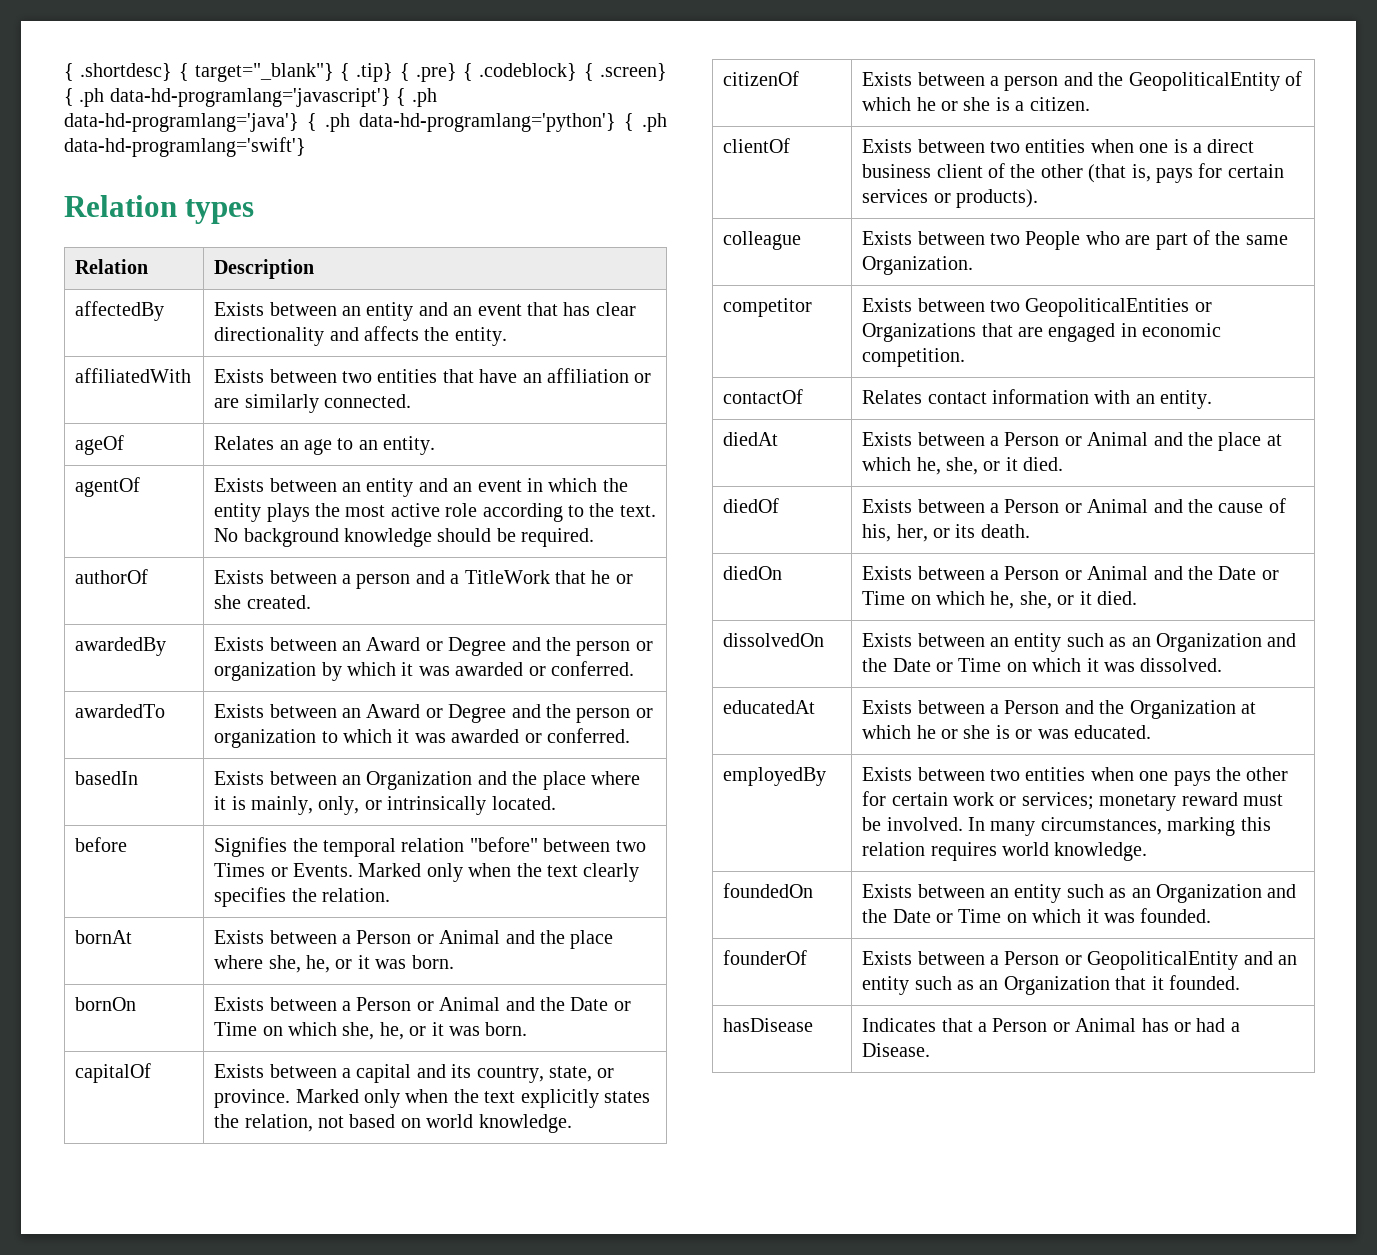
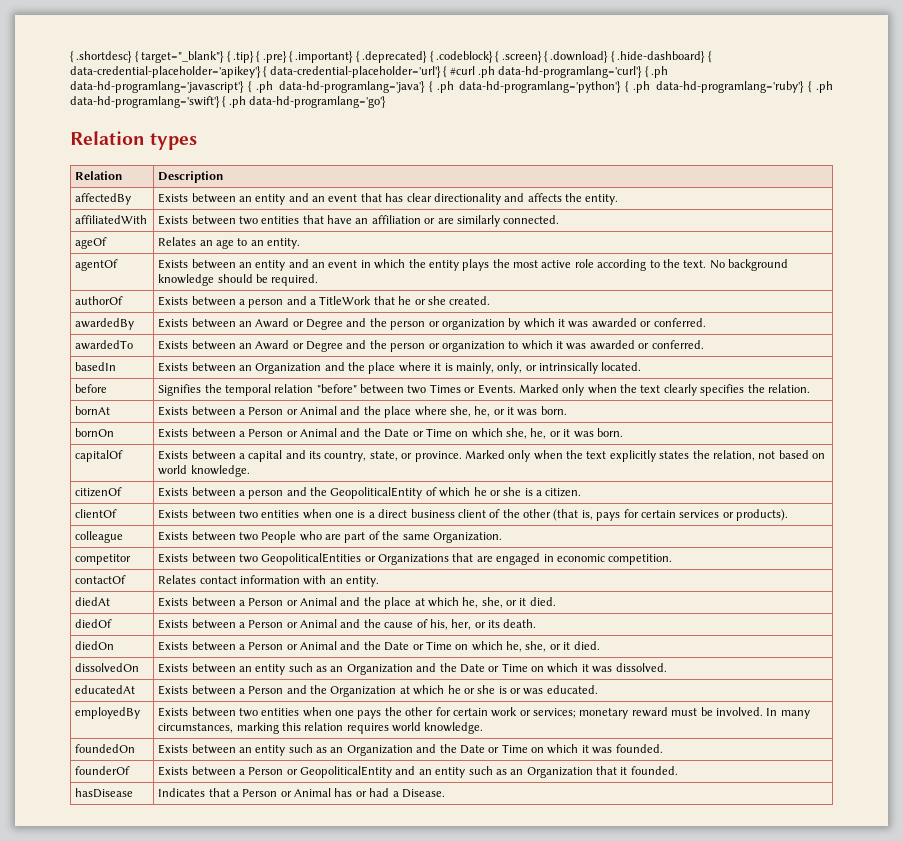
- { .shortdesc} { target="_blank"} { .tip} { .pre} { .codeblock} { .screen} { .ph data-hd-programlang='javascript'} { .ph data-hd-programlang='java'} { .ph data-hd-programlang='python'} { .ph data-hd-programlang='swift'}
+ { .shortdesc} { target="_blank"} { .tip} { .pre} { .important} { .deprecated} { .codeblock} { .screen} { .download} { .hide-dashboard} { data-credential-placeholder='apikey'} { data-credential-placeholder='url'} { #curl .ph data-hd-programlang='curl'} { .ph data-hd-programlang='javascript'} { .ph data-hd-programlang='java'} { .ph data-hd-programlang='python'} { .ph data-hd-programlang='ruby'} { .ph data-hd-programlang='swift'} { .ph data-hd-programlang='go'}

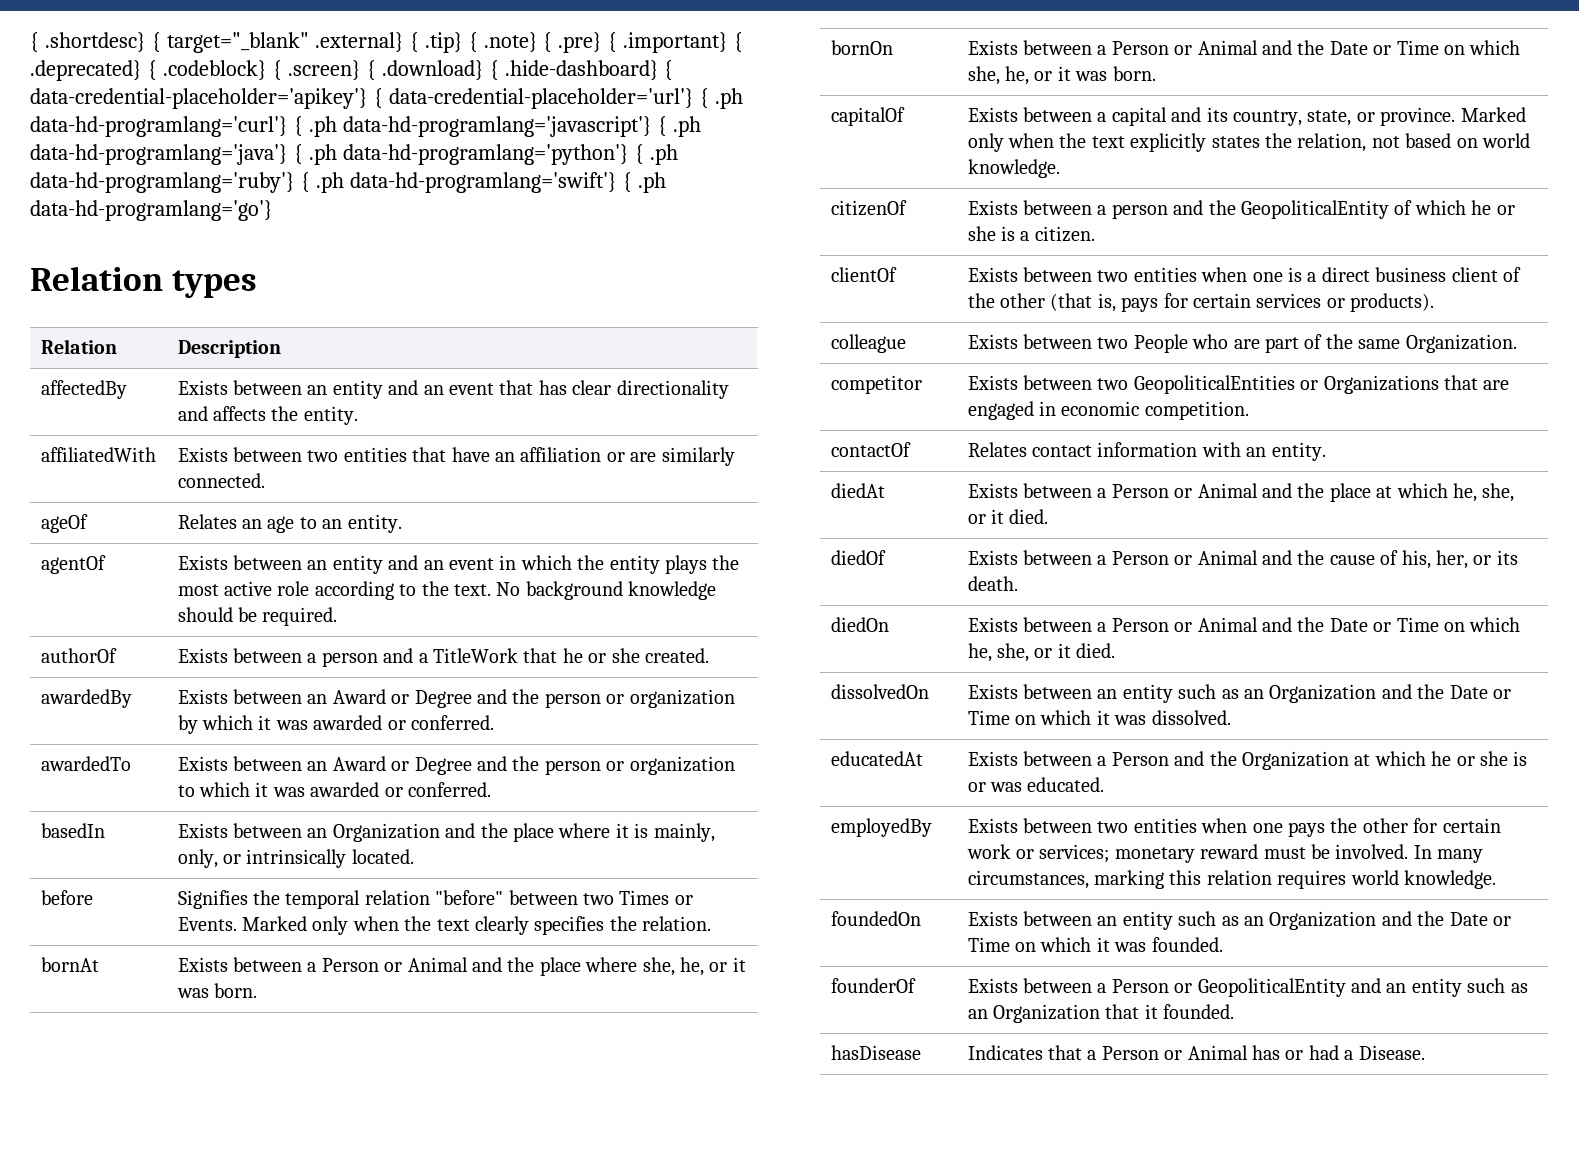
- { .shortdesc} { target="_blank"} { .tip} { .pre} { .important} { .deprecated} { .codeblock} { .screen} { .download} { .hide-dashboard} { data-credential-placeholder='apikey'} { data-credential-placeholder='url'} { #curl .ph data-hd-programlang='curl'} { .ph data-hd-programlang='javascript'} { .ph data-hd-programlang='java'} { .ph data-hd-programlang='python'} { .ph data-hd-programlang='ruby'} { .ph data-hd-programlang='swift'} { .ph data-hd-programlang='go'}
+ { .shortdesc} { target="_blank" .external} { .tip} { .note} { .pre} { .important} { .deprecated} { .codeblock} { .screen} { .download} { .hide-dashboard} { data-credential-placeholder='apikey'} { data-credential-placeholder='url'} { .ph data-hd-programlang='curl'} { .ph data-hd-programlang='javascript'} { .ph data-hd-programlang='java'} { .ph data-hd-programlang='python'} { .ph data-hd-programlang='ruby'} { .ph data-hd-programlang='swift'} { .ph data-hd-programlang='go'}

